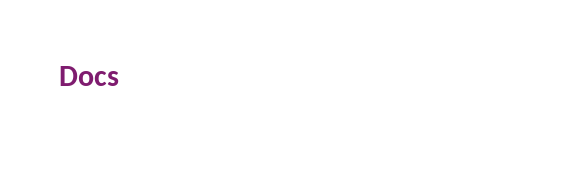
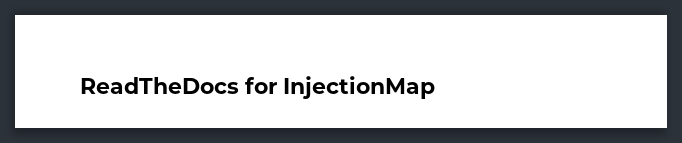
- Docs
+ ReadTheDocs for InjectionMap

